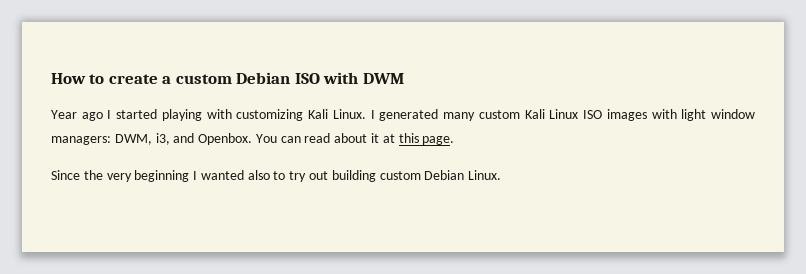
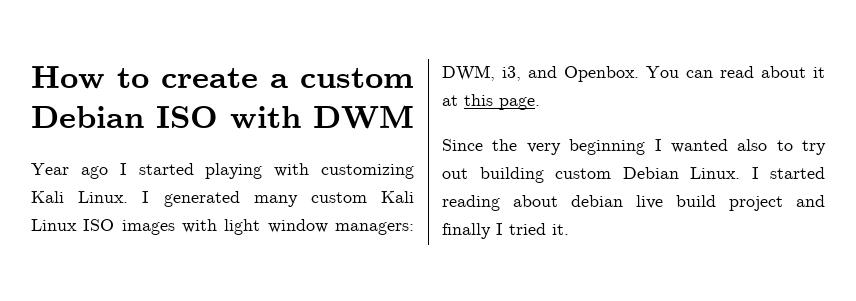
+ I started reading about debian live build project and finally I tried it.

